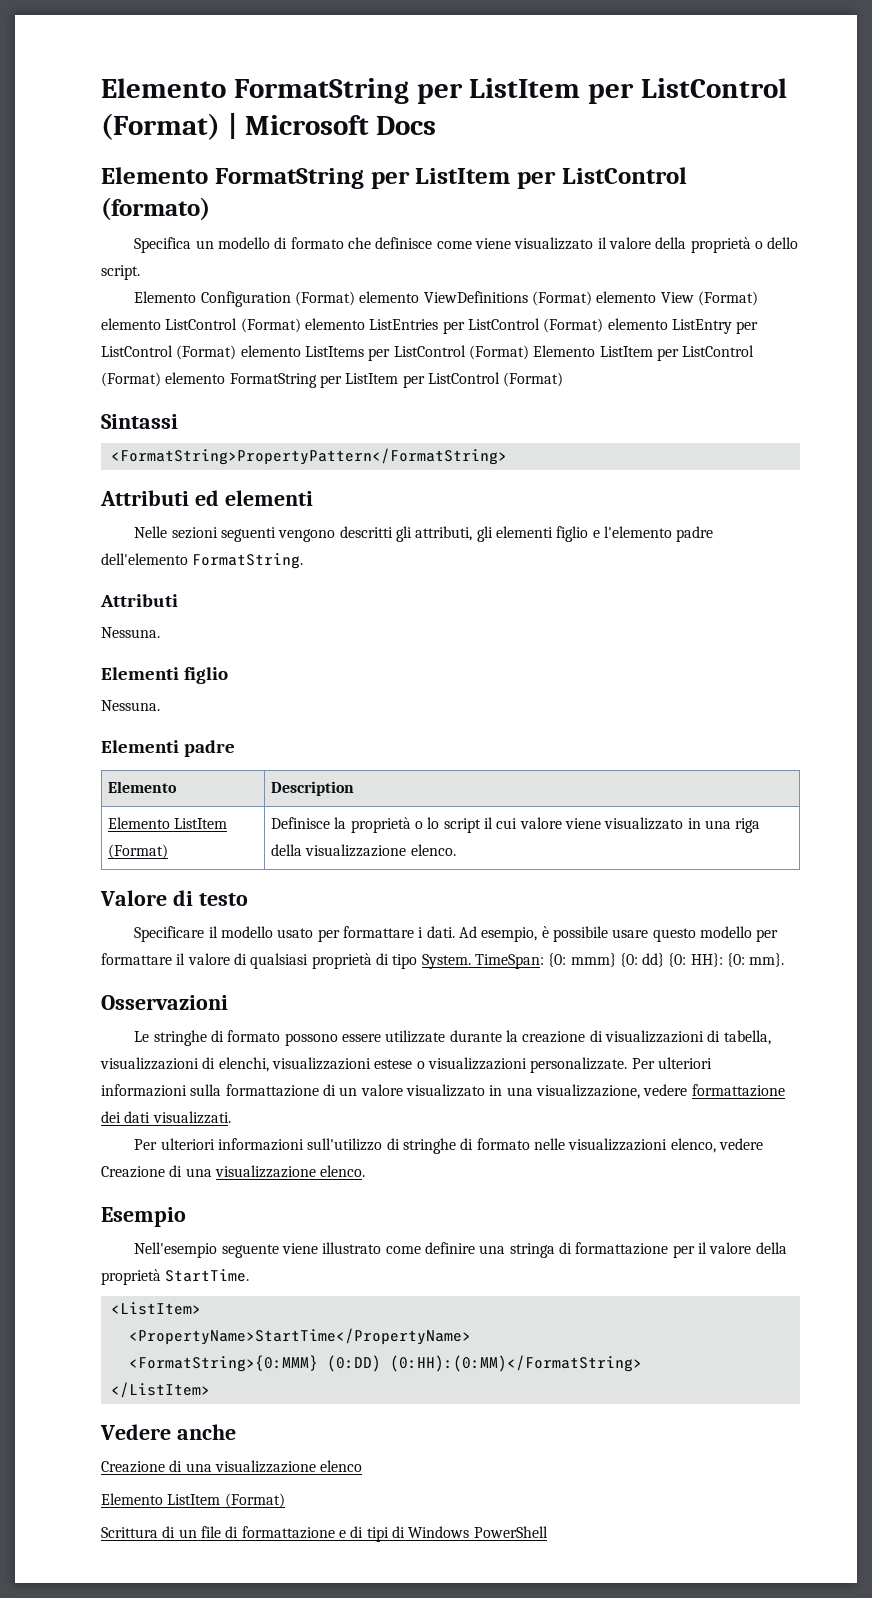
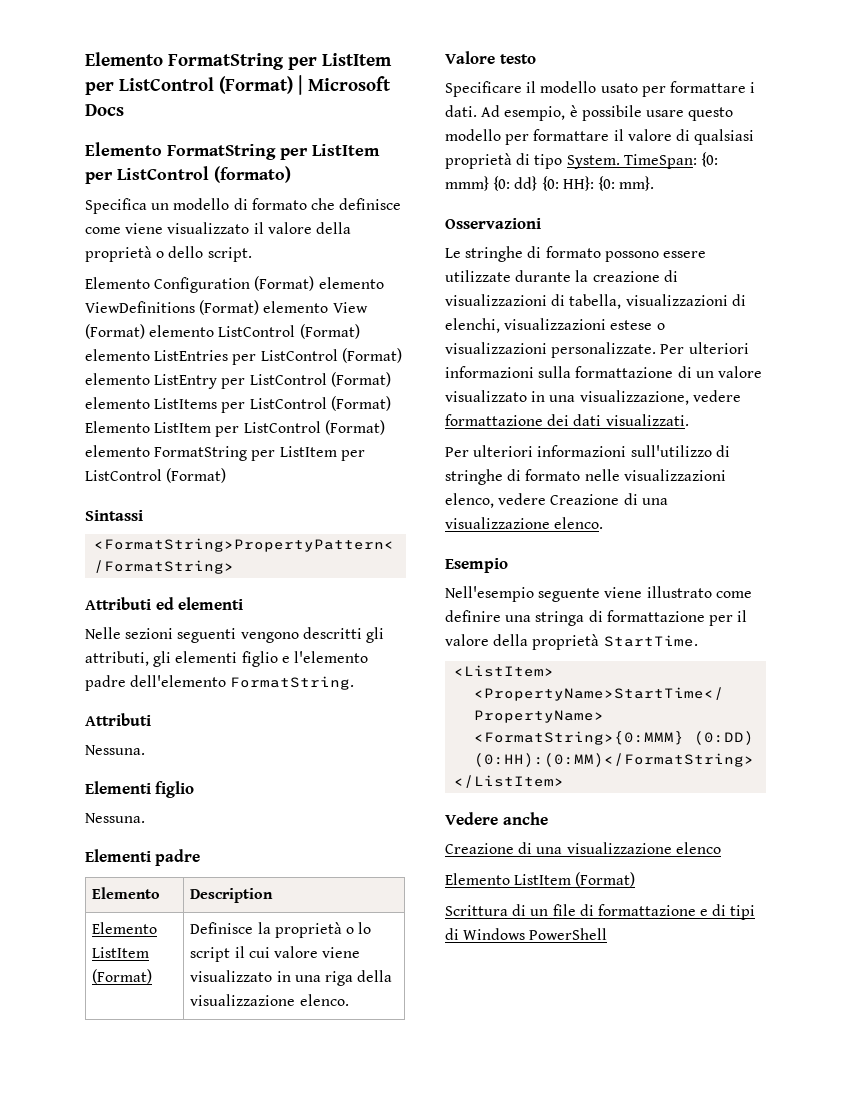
- Valore di testo
+ Valore testo

